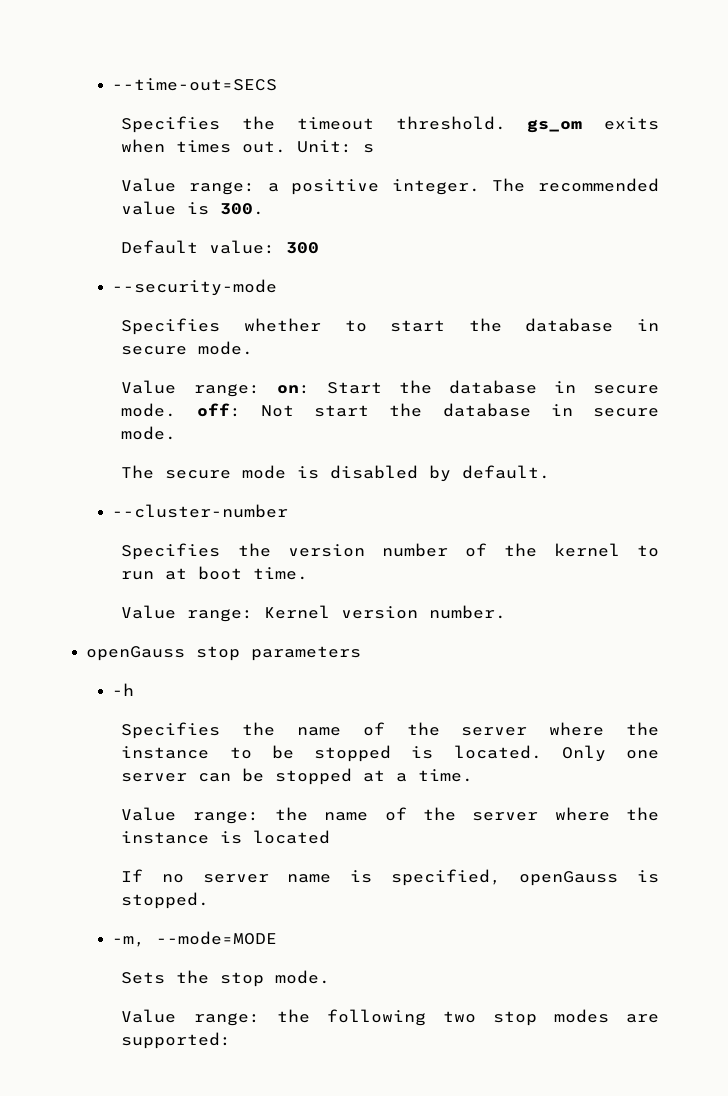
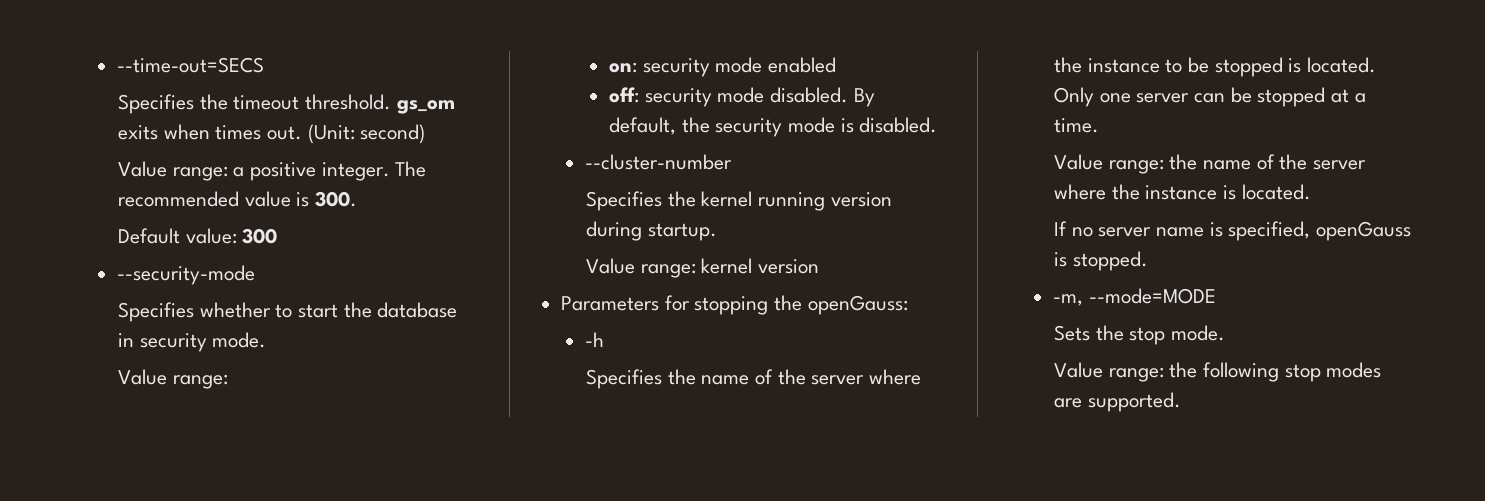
- Unit: s
+ (Unit: second)
- Specifies whether to start the database in secure mode.
- Value range: on: Start the database in secure mode. off: Not start the database in secure mode.
- The secure mode is disabled by default.
+ Specifies whether to start the database in security mode.
+ Value range:
+ on: security mode enabled
+ off: security mode disabled. By default, the security mode is disabled.
  --cluster-number
- Specifies the version number of the kernel to run at boot time.
- Value range: Kernel version number.
- openGauss stop parameters
+ Specifies the kernel running version during startup.
+ Value range: kernel version
+ Parameters for stopping the openGauss:
- Value range: the name of the server where the instance is located
+ Value range: the name of the server where the instance is located.
- Value range: the following two stop modes are supported:
+ Value range: the following stop modes are supported.

